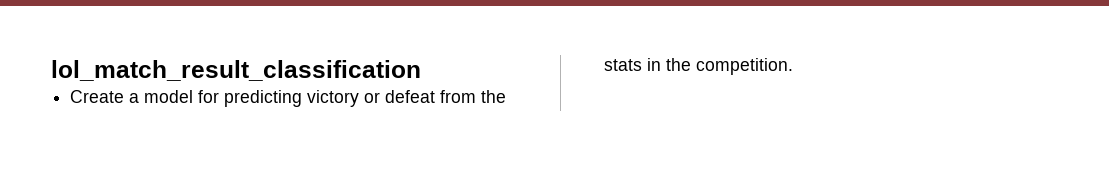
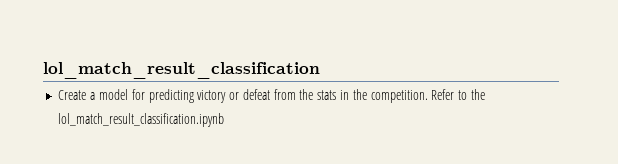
+ Refer to the lol_match_result_classification.ipynb

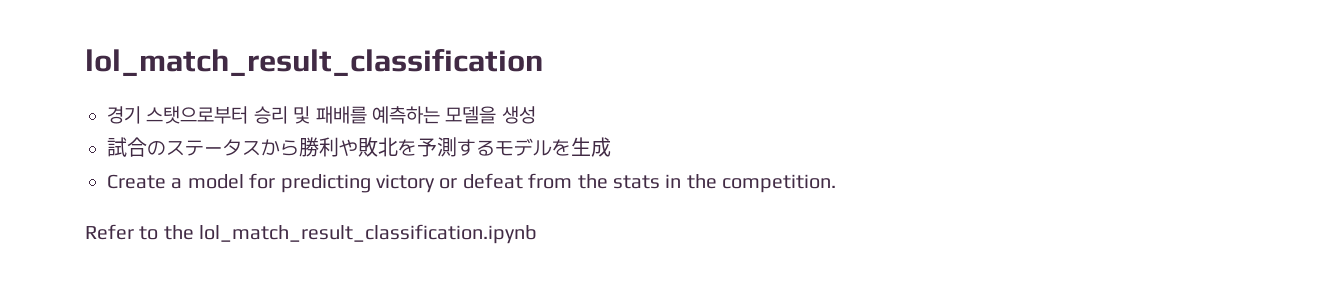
+ 경기 스탯으로부터 승리 및 패배를 예측하는 모델을 생성
+ 試合のステータスから勝利や敗北を予測するモデルを生成
- Create a model for predicting victory or defeat from the stats in the competition. Refer to the lol_match_result_classification.ipynb
+ Create a model for predicting victory or defeat from the stats in the competition.
+ Refer to the lol_match_result_classification.ipynb

